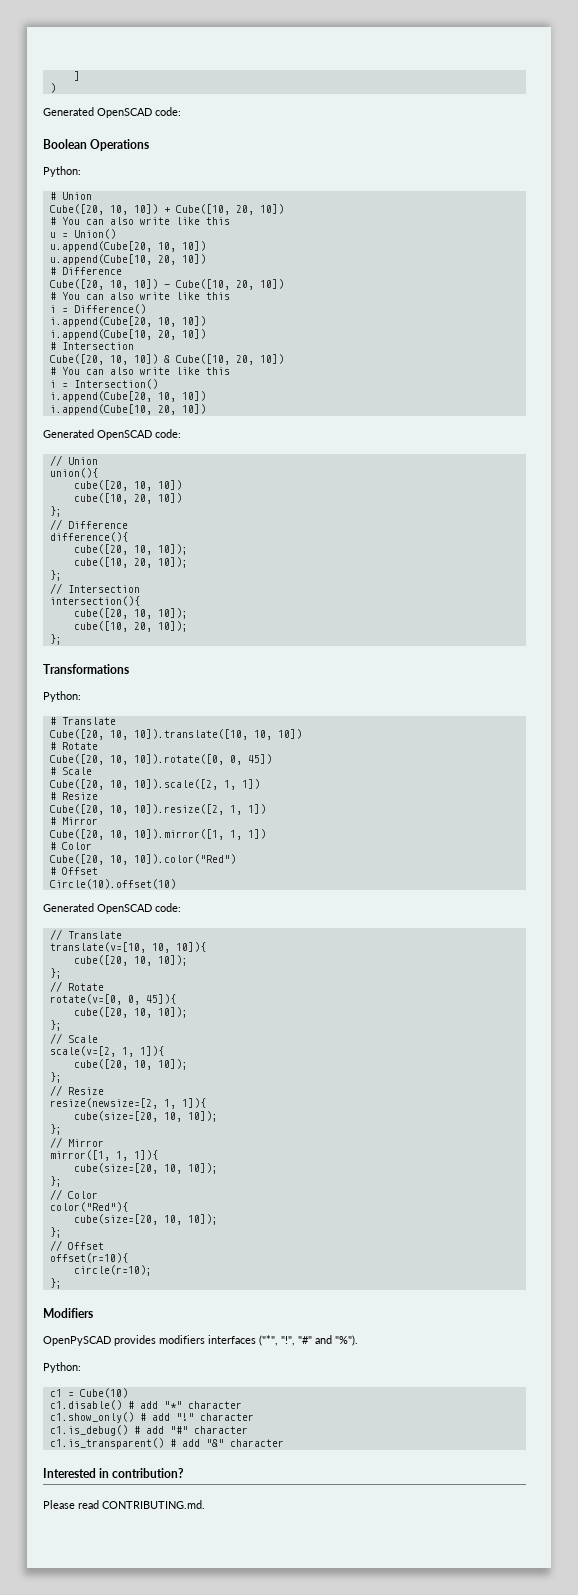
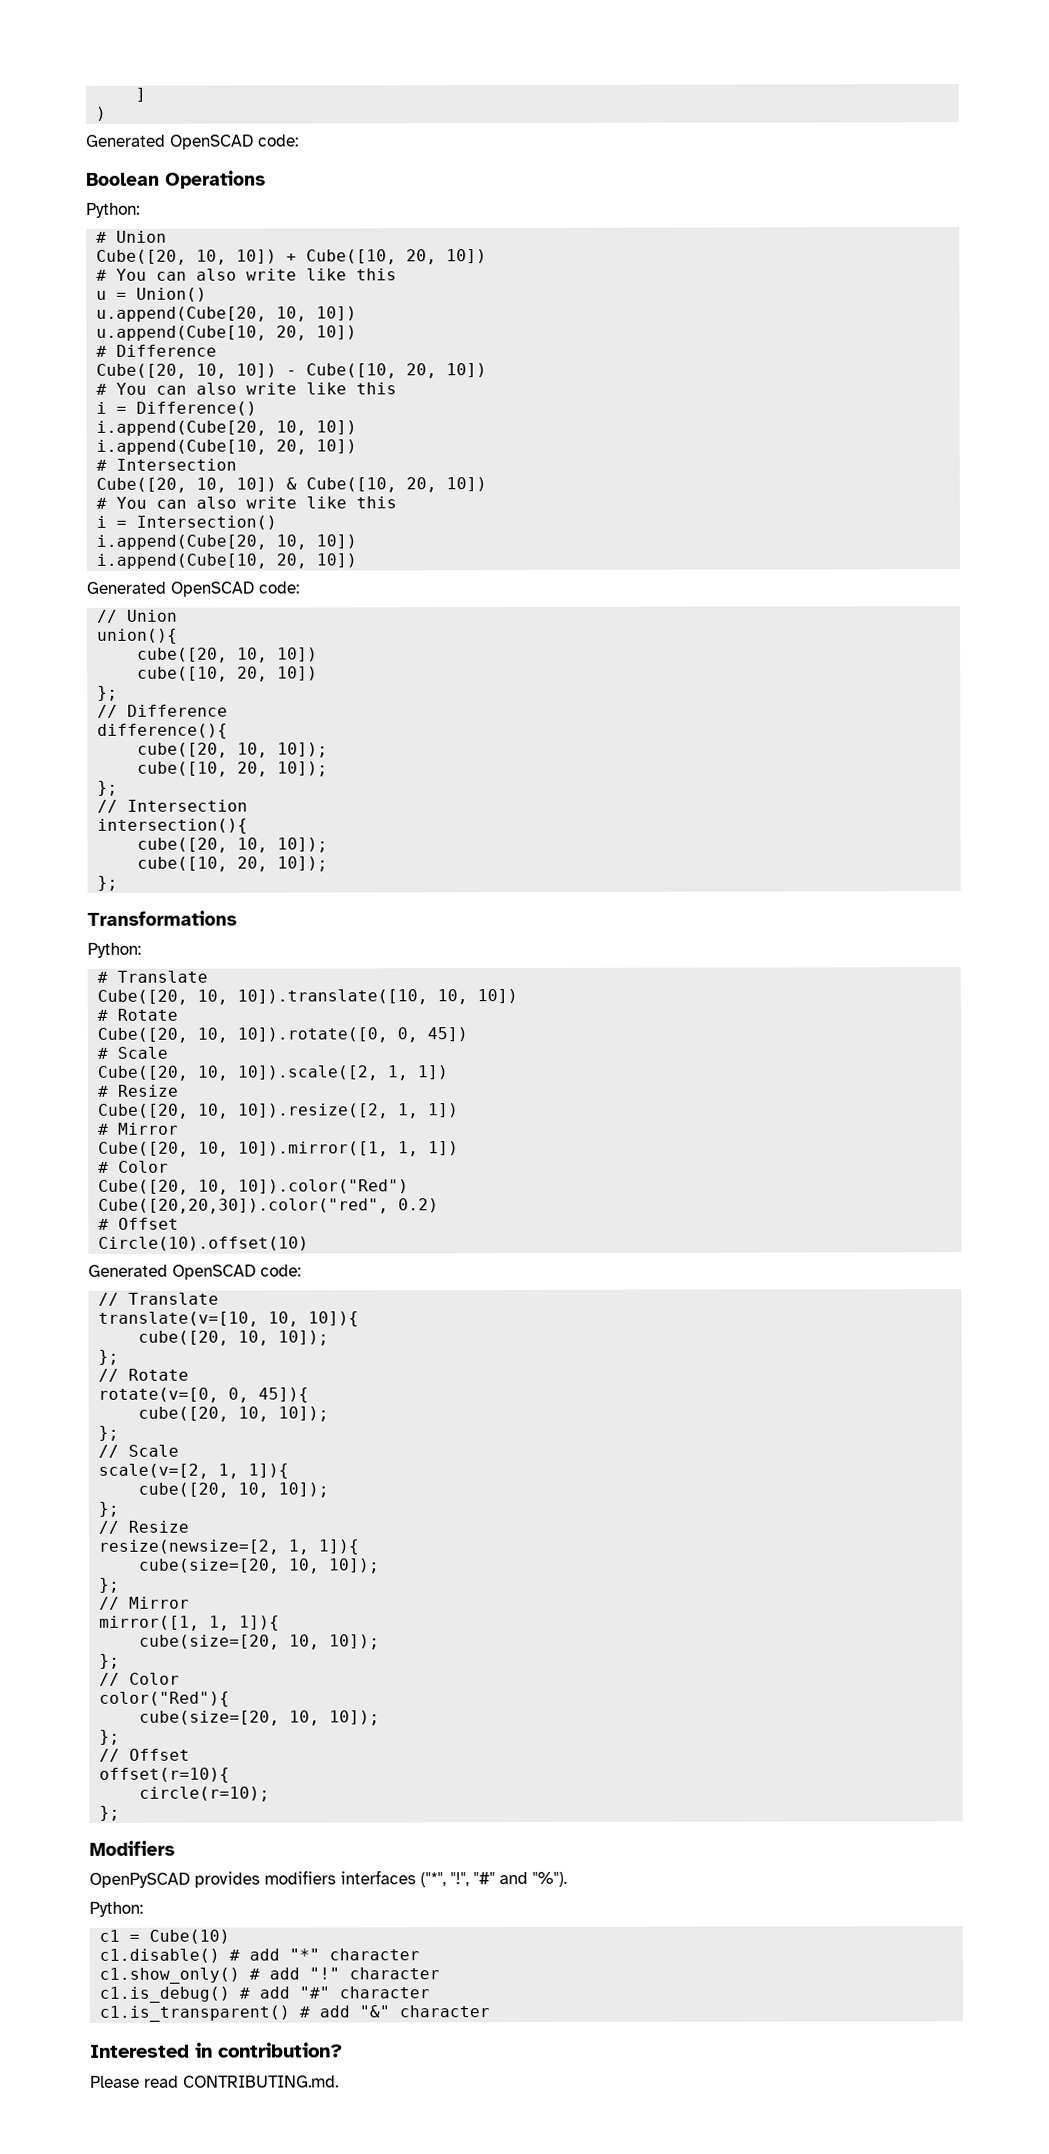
+ Cube([20,20,30]).color("red", 0.2)

